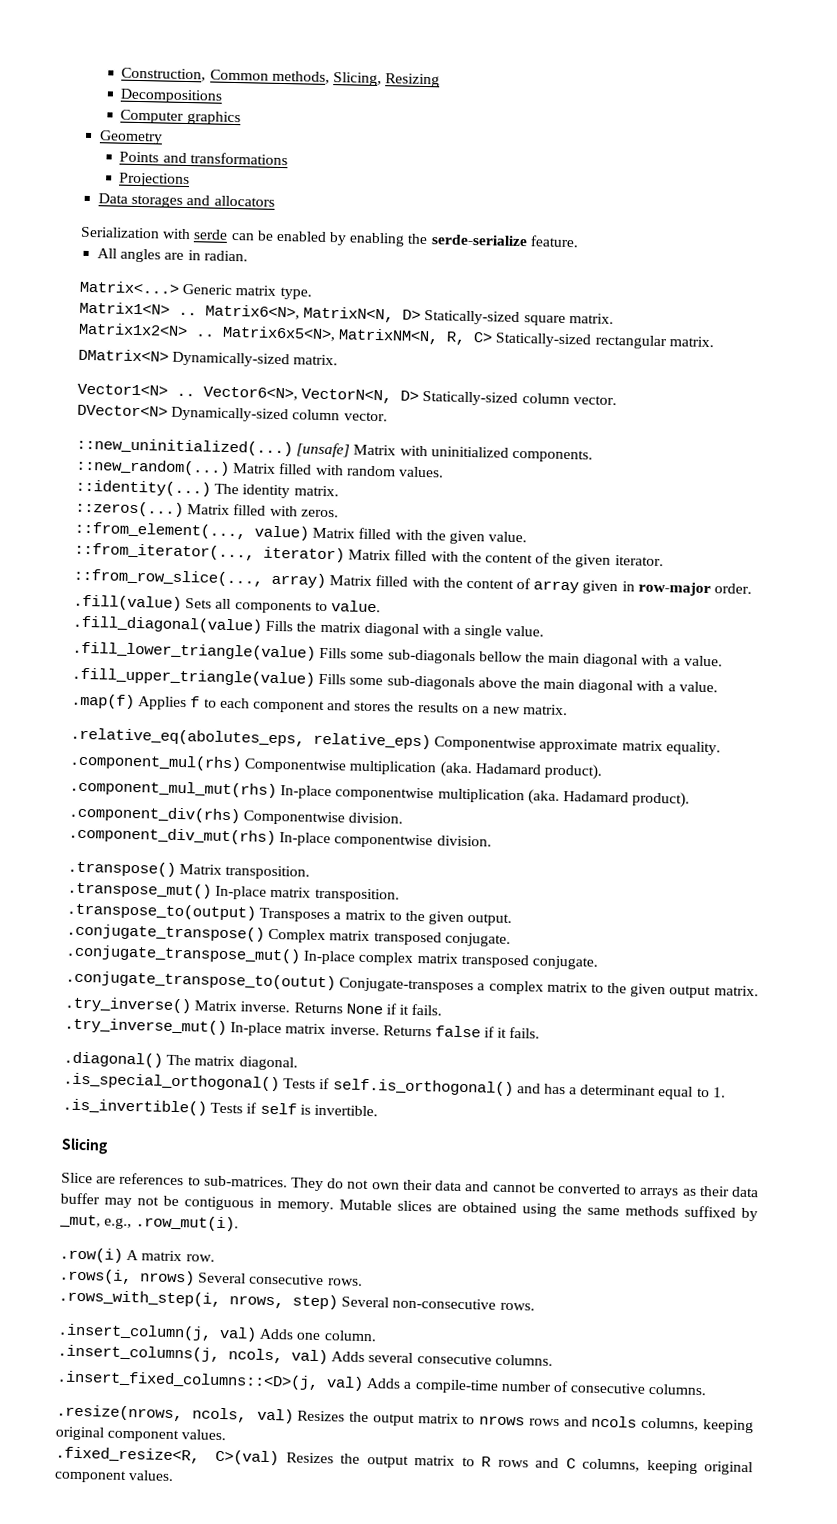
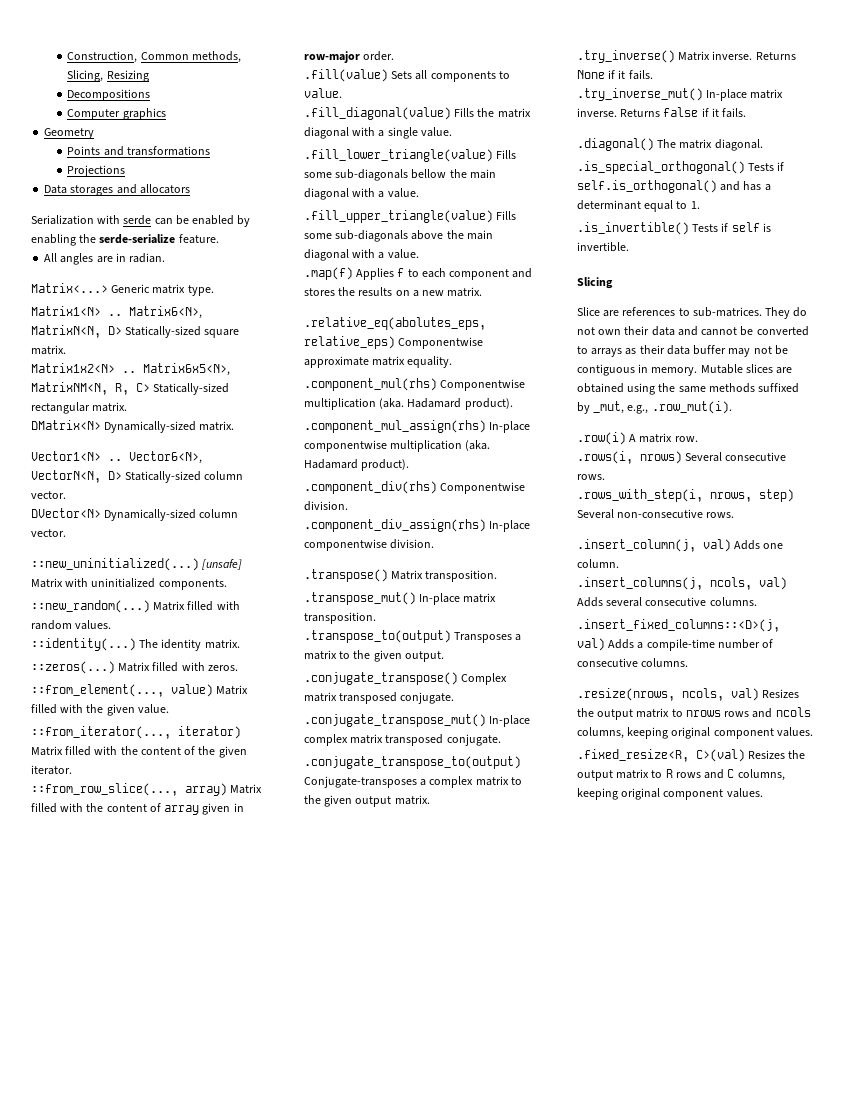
- .component_mul_mut(rhs) In-place componentwise multiplication (aka.
+ .component_mul_assign(rhs) In-place componentwise multiplication (aka.
- .component_div_mut(rhs) In-place componentwise division.
+ .component_div_assign(rhs) In-place componentwise division.
- .conjugate_transpose_to(outut) Conjugate-transposes a complex matrix to the given output matrix.
+ .conjugate_transpose_to(output) Conjugate-transposes a complex matrix to the given output matrix.

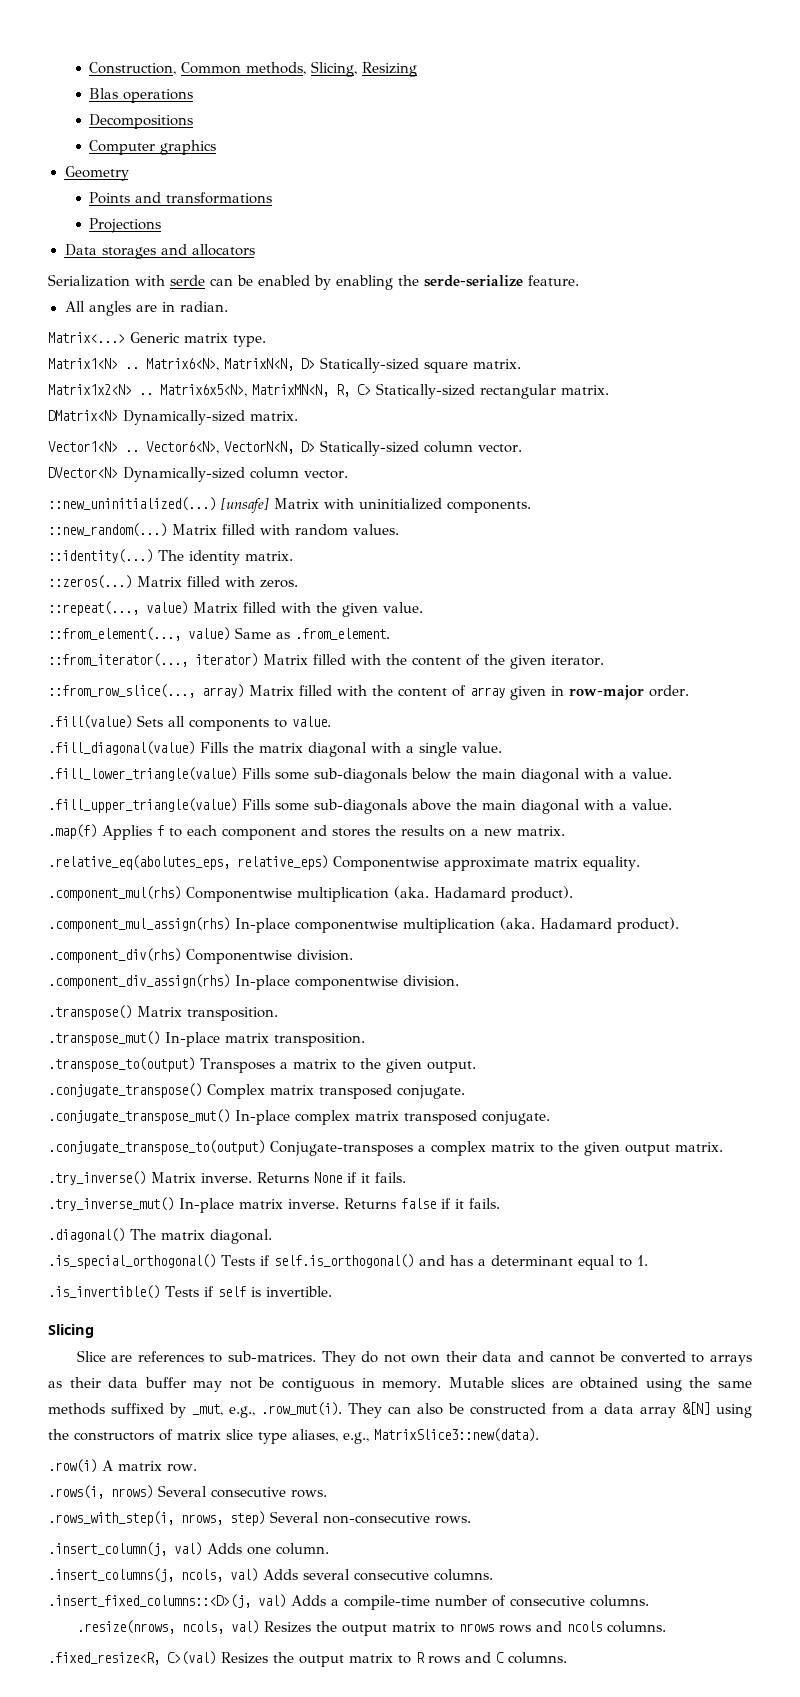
+ Blas operations
- Matrix6x5<N>, MatrixNM<N, R, C> Statically-sized rectangular matrix.
+ Matrix6x5<N>, MatrixMN<N, R, C> Statically-sized rectangular matrix.
- ::from_element(..., value) Matrix filled with the given value.
+ ::repeat(..., value) Matrix filled with the given value.
+ ::from_element(..., value) Same as .from_element.
- .fill_lower_triangle(value) Fills some sub-diagonals bellow the main diagonal with a value.
+ .fill_lower_triangle(value) Fills some sub-diagonals below the main diagonal with a value.
- Mutable slices are obtained using the same methods suffixed by _mut, e.g., .row_mut(i).
+ Mutable slices are obtained using the same methods suffixed by _mut, e.g., .row_mut(i). They can also be constructed from a data array &[N] using the constructors of matrix slice type aliases, e.g., MatrixSlice3::new(data).
- .resize(nrows, ncols, val) Resizes the output matrix to nrows rows and ncols columns, keeping original component values.
+ .resize(nrows, ncols, val) Resizes the output matrix to nrows rows and ncols columns.
- .fixed_resize<R, C>(val) Resizes the output matrix to R rows and C columns, keeping original component values.
+ .fixed_resize<R, C>(val) Resizes the output matrix to R rows and C columns.

